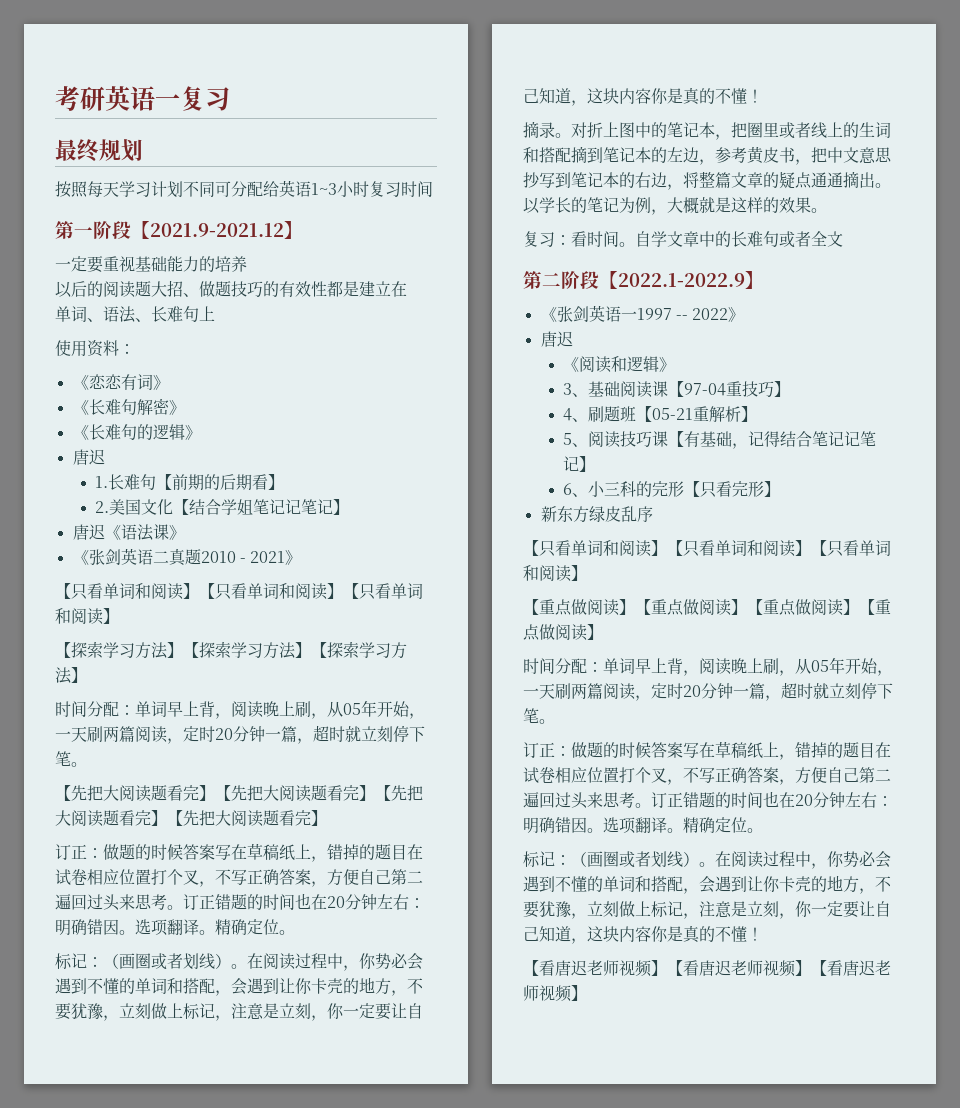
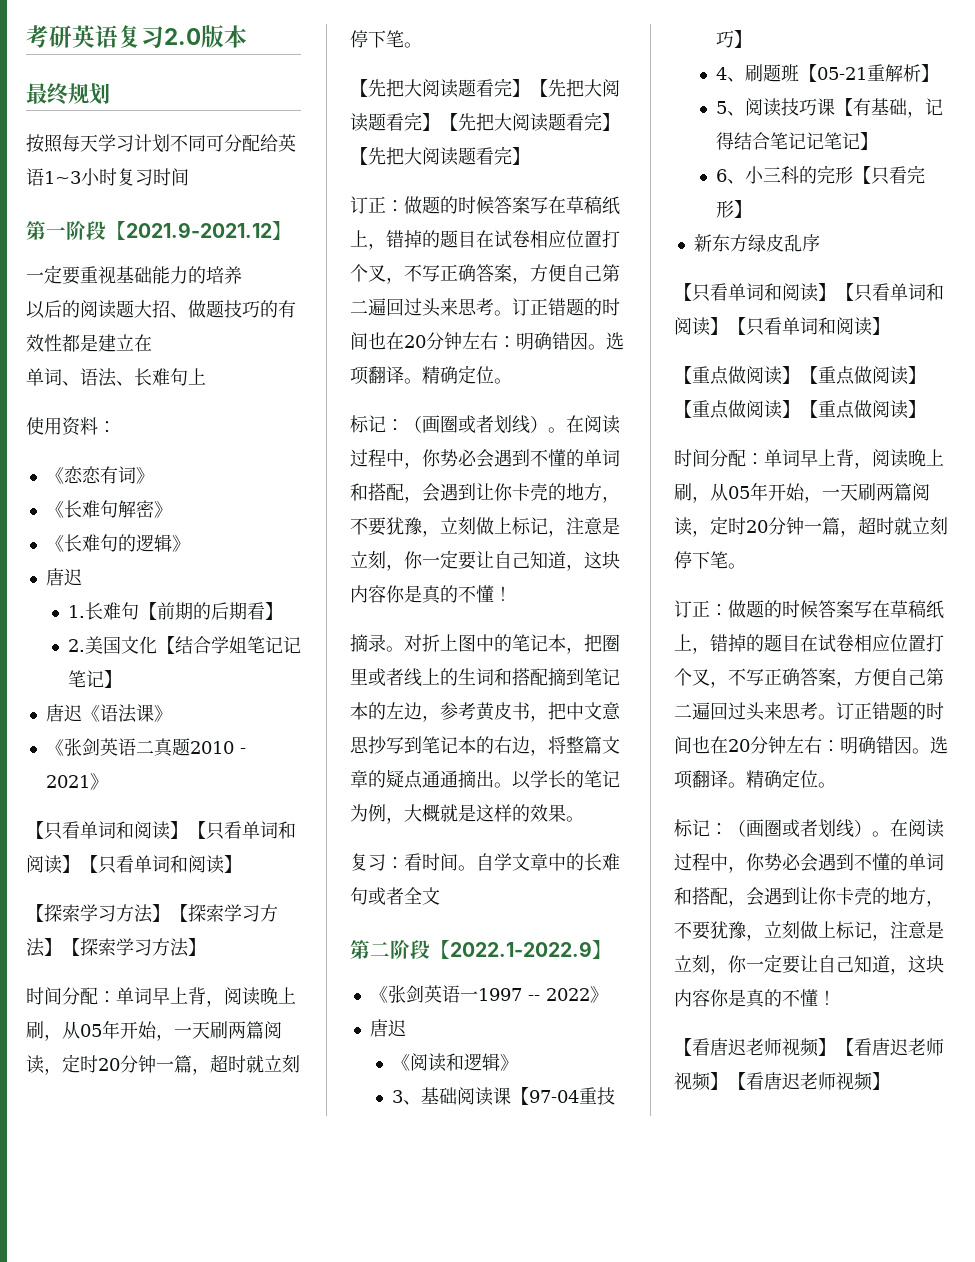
- 考研英语一复习
+ 考研英语复习2.0版本

